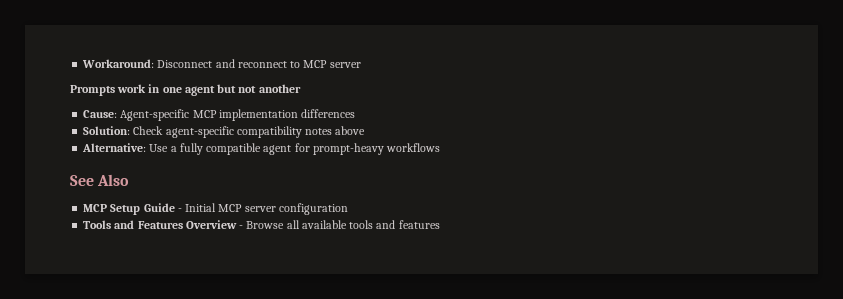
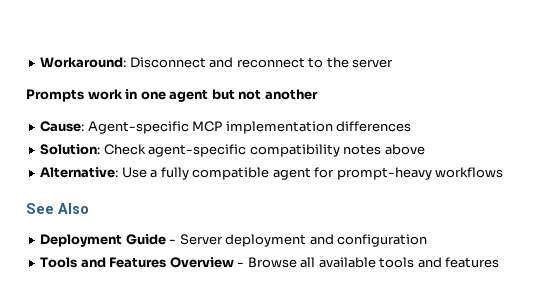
- Workaround: Disconnect and reconnect to MCP server
+ Workaround: Disconnect and reconnect to the server
- MCP Setup Guide - Initial MCP server configuration
+ Deployment Guide - Server deployment and configuration

